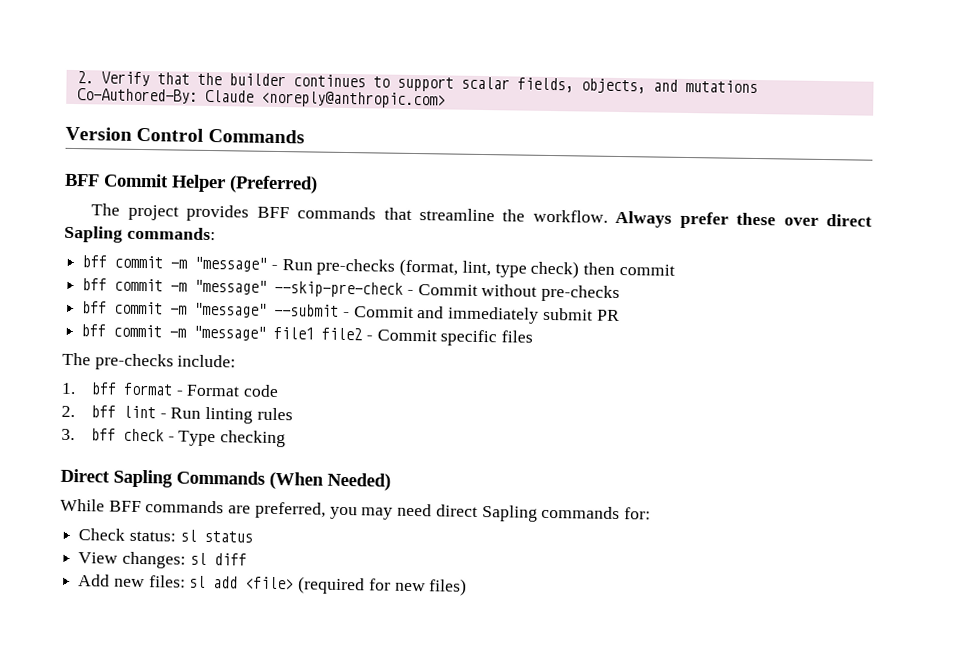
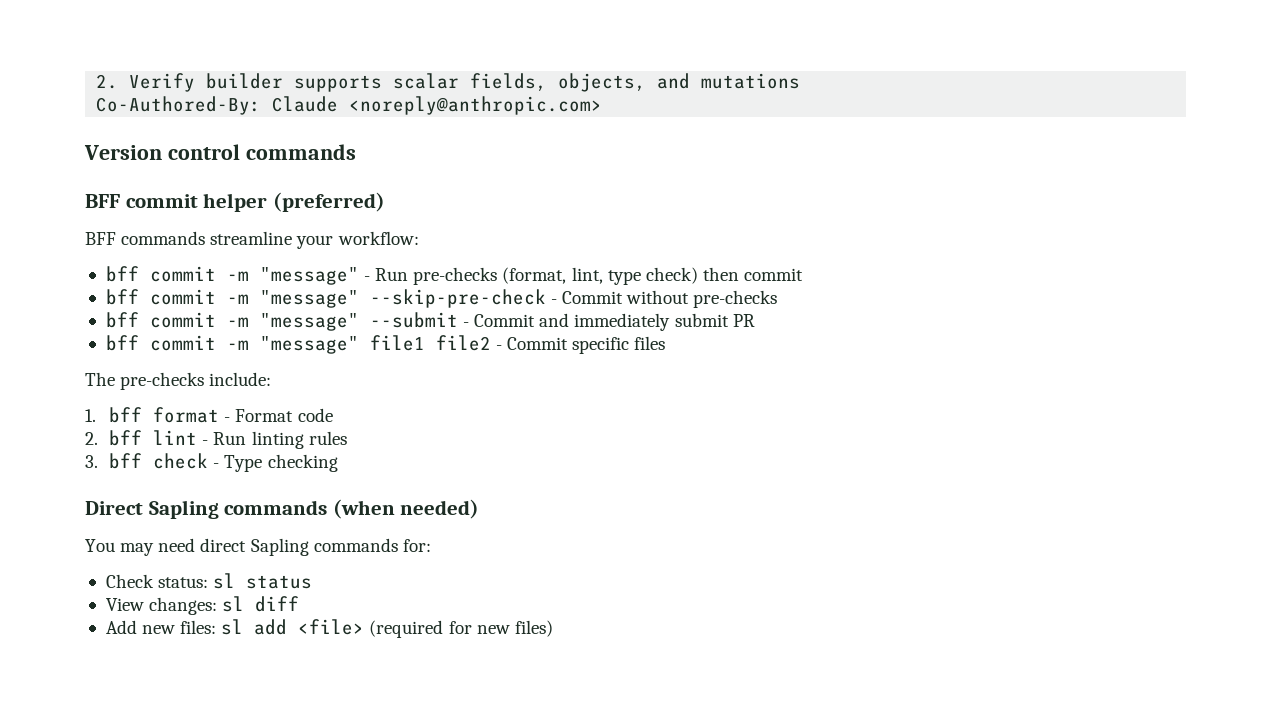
- 2. Verify that the builder continues to support scalar fields, objects, and mutations
+ 2. Verify builder supports scalar fields, objects, and mutations
- Version Control Commands
- BFF Commit Helper (Preferred)
- The project provides BFF commands that streamline the workflow. Always prefer these over direct Sapling commands:
+ Version control commands
+ BFF commit helper (preferred)
+ BFF commands streamline your workflow:
- Direct Sapling Commands (When Needed)
- While BFF commands are preferred, you may need direct Sapling commands for:
+ Direct Sapling commands (when needed)
+ You may need direct Sapling commands for:

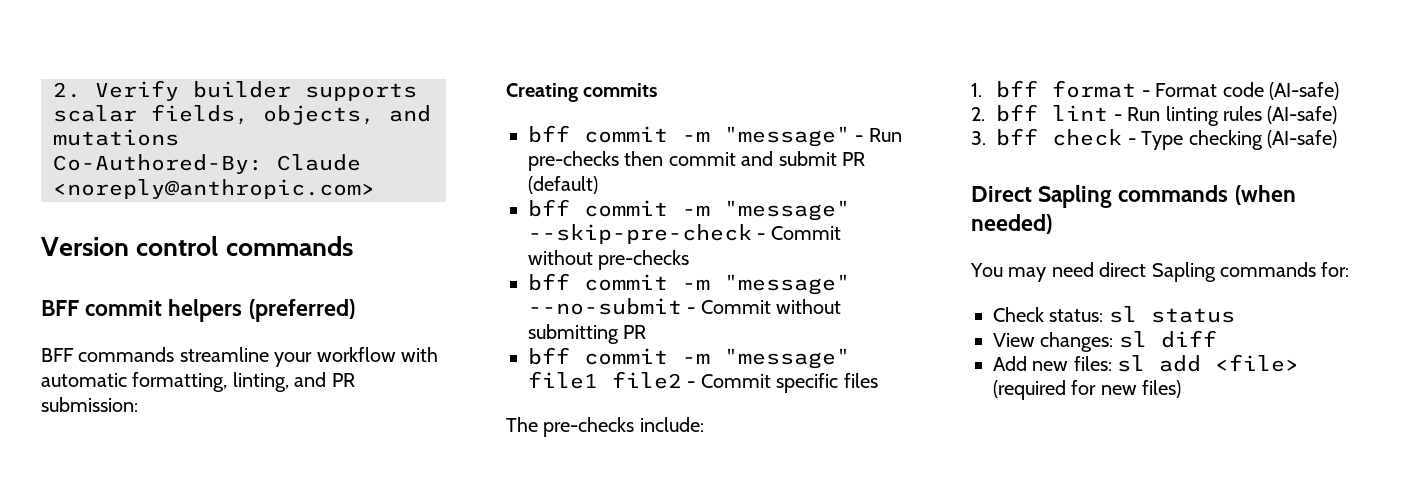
- BFF commit helper (preferred)
+ BFF commit helpers (preferred)
- BFF commands streamline your workflow:
+ BFF commands streamline your workflow with automatic formatting, linting, and PR submission:
+ Creating commits
- bff commit -m "message" - Run pre-checks (format, lint, type check) then commit
+ bff commit -m "message" - Run pre-checks then commit and submit PR (default)
- bff commit -m "message" --submit - Commit and immediately submit PR
+ bff commit -m "message" --no-submit - Commit without submitting PR
- 1. bff format - Format code
+ 1. bff format - Format code (AI-safe)
- 2. bff lint - Run linting rules
+ 2. bff lint - Run linting rules (AI-safe)
- 3. bff check - Type checking
+ 3. bff check - Type checking (AI-safe)

